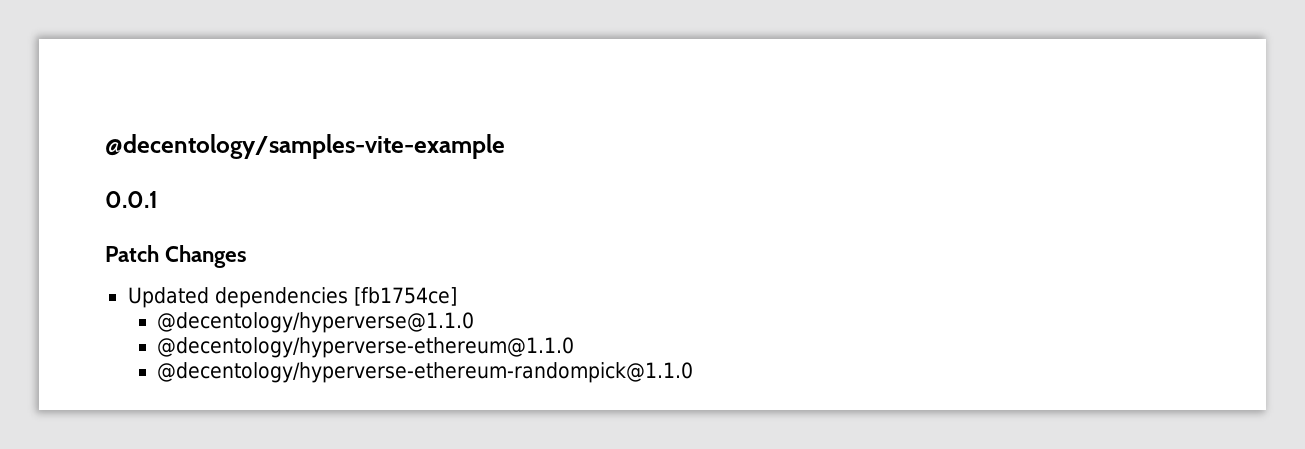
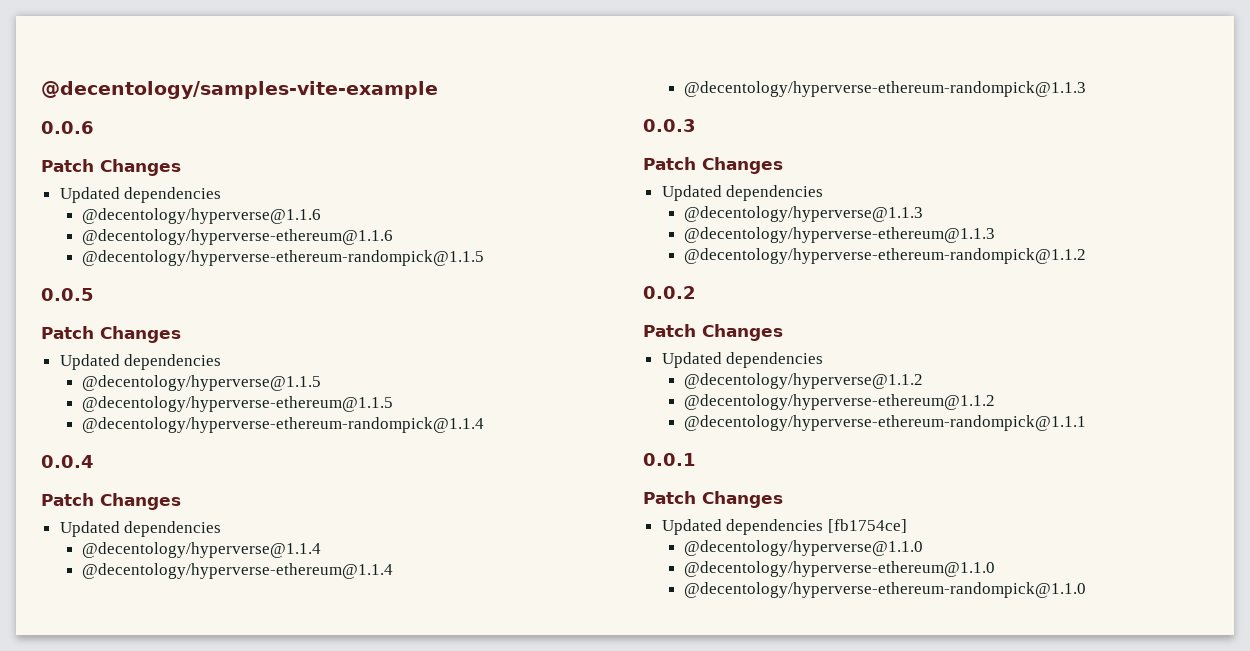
+ 0.0.6
+ Patch Changes
+ Updated dependencies
+ @decentology/hyperverse@1.1.6
+ @decentology/hyperverse-ethereum@1.1.6
+ @decentology/hyperverse-ethereum-randompick@1.1.5
+ 0.0.5
+ Patch Changes
+ Updated dependencies
+ @decentology/hyperverse@1.1.5
+ @decentology/hyperverse-ethereum@1.1.5
+ @decentology/hyperverse-ethereum-randompick@1.1.4
+ 0.0.4
+ Patch Changes
+ Updated dependencies
+ @decentology/hyperverse@1.1.4
+ @decentology/hyperverse-ethereum@1.1.4
+ @decentology/hyperverse-ethereum-randompick@1.1.3
+ 0.0.3
+ Patch Changes
+ Updated dependencies
+ @decentology/hyperverse@1.1.3
+ @decentology/hyperverse-ethereum@1.1.3
+ @decentology/hyperverse-ethereum-randompick@1.1.2
+ 0.0.2
+ Patch Changes
+ Updated dependencies
+ @decentology/hyperverse@1.1.2
+ @decentology/hyperverse-ethereum@1.1.2
+ @decentology/hyperverse-ethereum-randompick@1.1.1

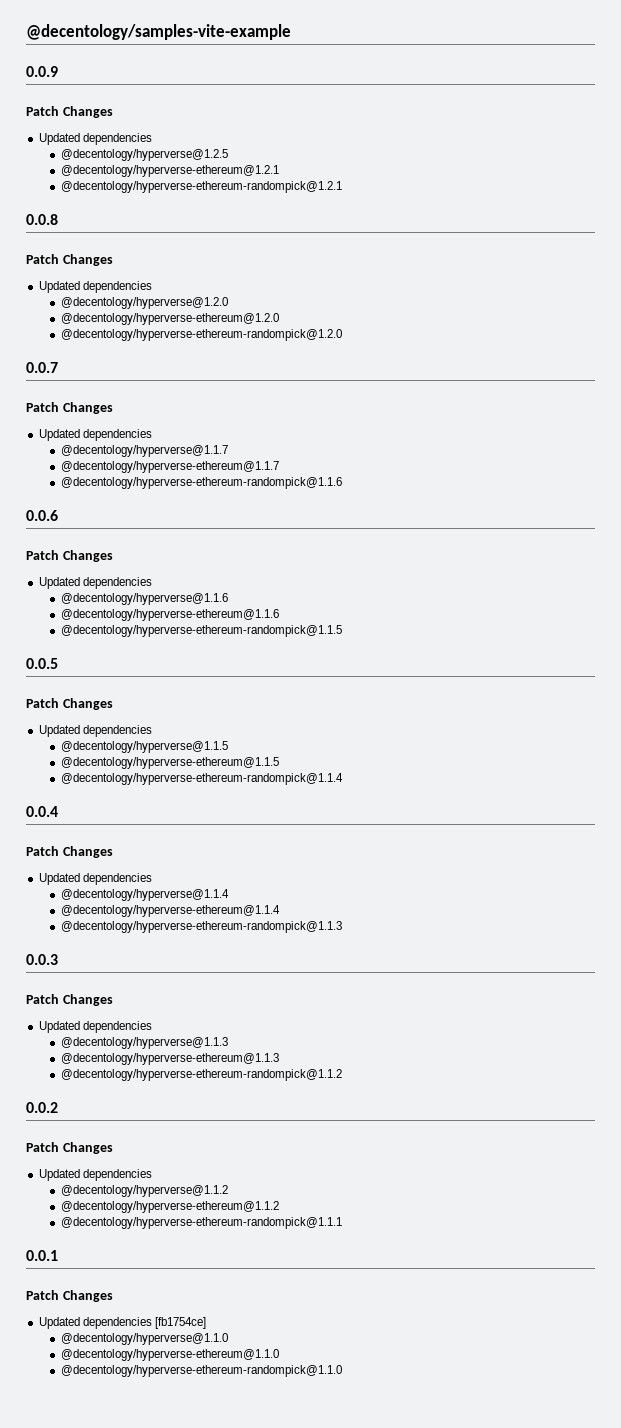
+ 0.0.9
+ Patch Changes
+ Updated dependencies
+ @decentology/hyperverse@1.2.5
+ @decentology/hyperverse-ethereum@1.2.1
+ @decentology/hyperverse-ethereum-randompick@1.2.1
+ 0.0.8
+ Patch Changes
+ Updated dependencies
+ @decentology/hyperverse@1.2.0
+ @decentology/hyperverse-ethereum@1.2.0
+ @decentology/hyperverse-ethereum-randompick@1.2.0
+ 0.0.7
+ Patch Changes
+ Updated dependencies
+ @decentology/hyperverse@1.1.7
+ @decentology/hyperverse-ethereum@1.1.7
+ @decentology/hyperverse-ethereum-randompick@1.1.6

